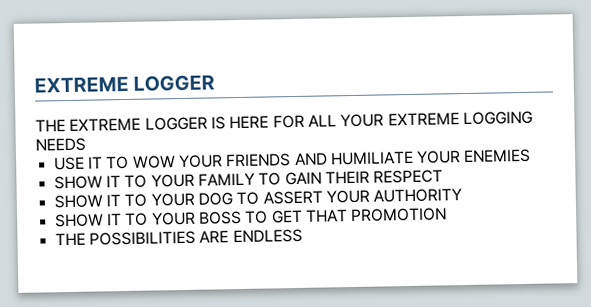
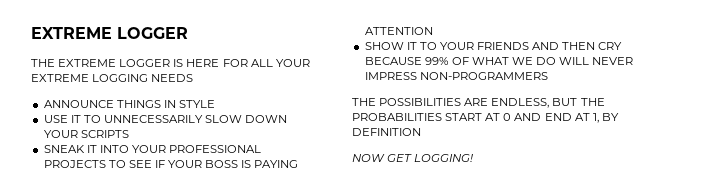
+ ANNOUNCE THINGS IN STYLE
- USE IT TO WOW YOUR FRIENDS AND HUMILIATE YOUR ENEMIES
- SHOW IT TO YOUR FAMILY TO GAIN THEIR RESPECT
- SHOW IT TO YOUR DOG TO ASSERT YOUR AUTHORITY
- SHOW IT TO YOUR BOSS TO GET THAT PROMOTION
- THE POSSIBILITIES ARE ENDLESS
+ USE IT TO UNNECESSARILY SLOW DOWN YOUR SCRIPTS
+ SNEAK IT INTO YOUR PROFESSIONAL PROJECTS TO SEE IF YOUR BOSS IS PAYING ATTENTION
+ SHOW IT TO YOUR FRIENDS AND THEN CRY BECAUSE 99% OF WHAT WE DO WILL NEVER IMPRESS NON-PROGRAMMERS
+ THE POSSIBILITIES ARE ENDLESS, BUT THE PROBABILITIES START AT 0 AND END AT 1, BY DEFINITION
+ NOW GET LOGGING!

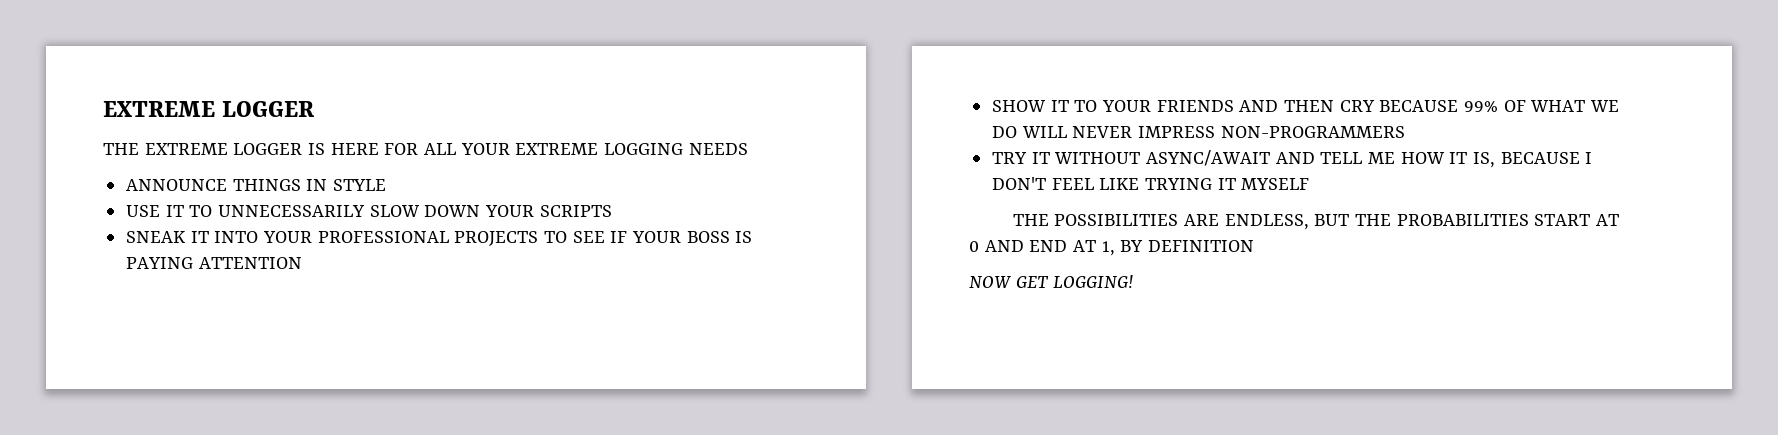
+ TRY IT WITHOUT ASYNC/AWAIT AND TELL ME HOW IT IS, BECAUSE I DON'T FEEL LIKE TRYING IT MYSELF

